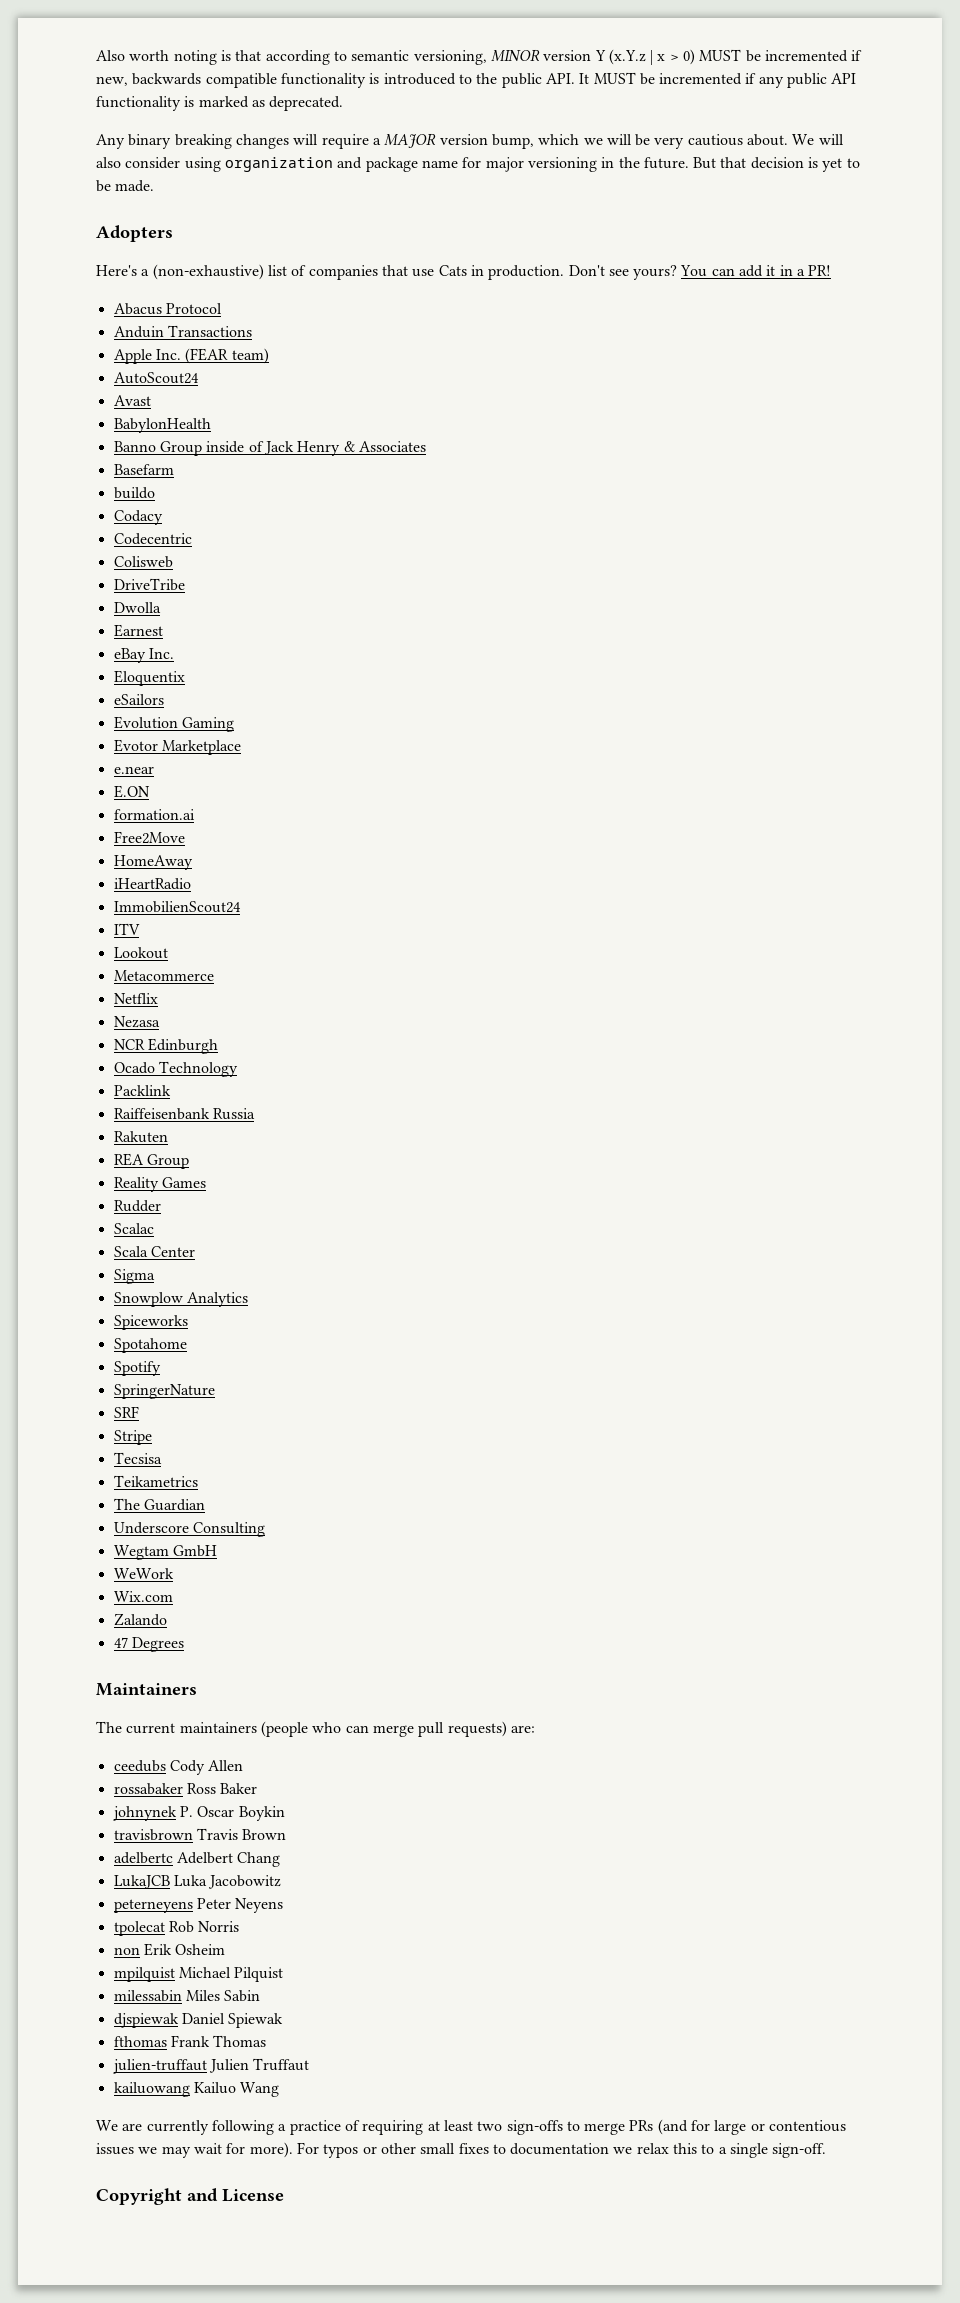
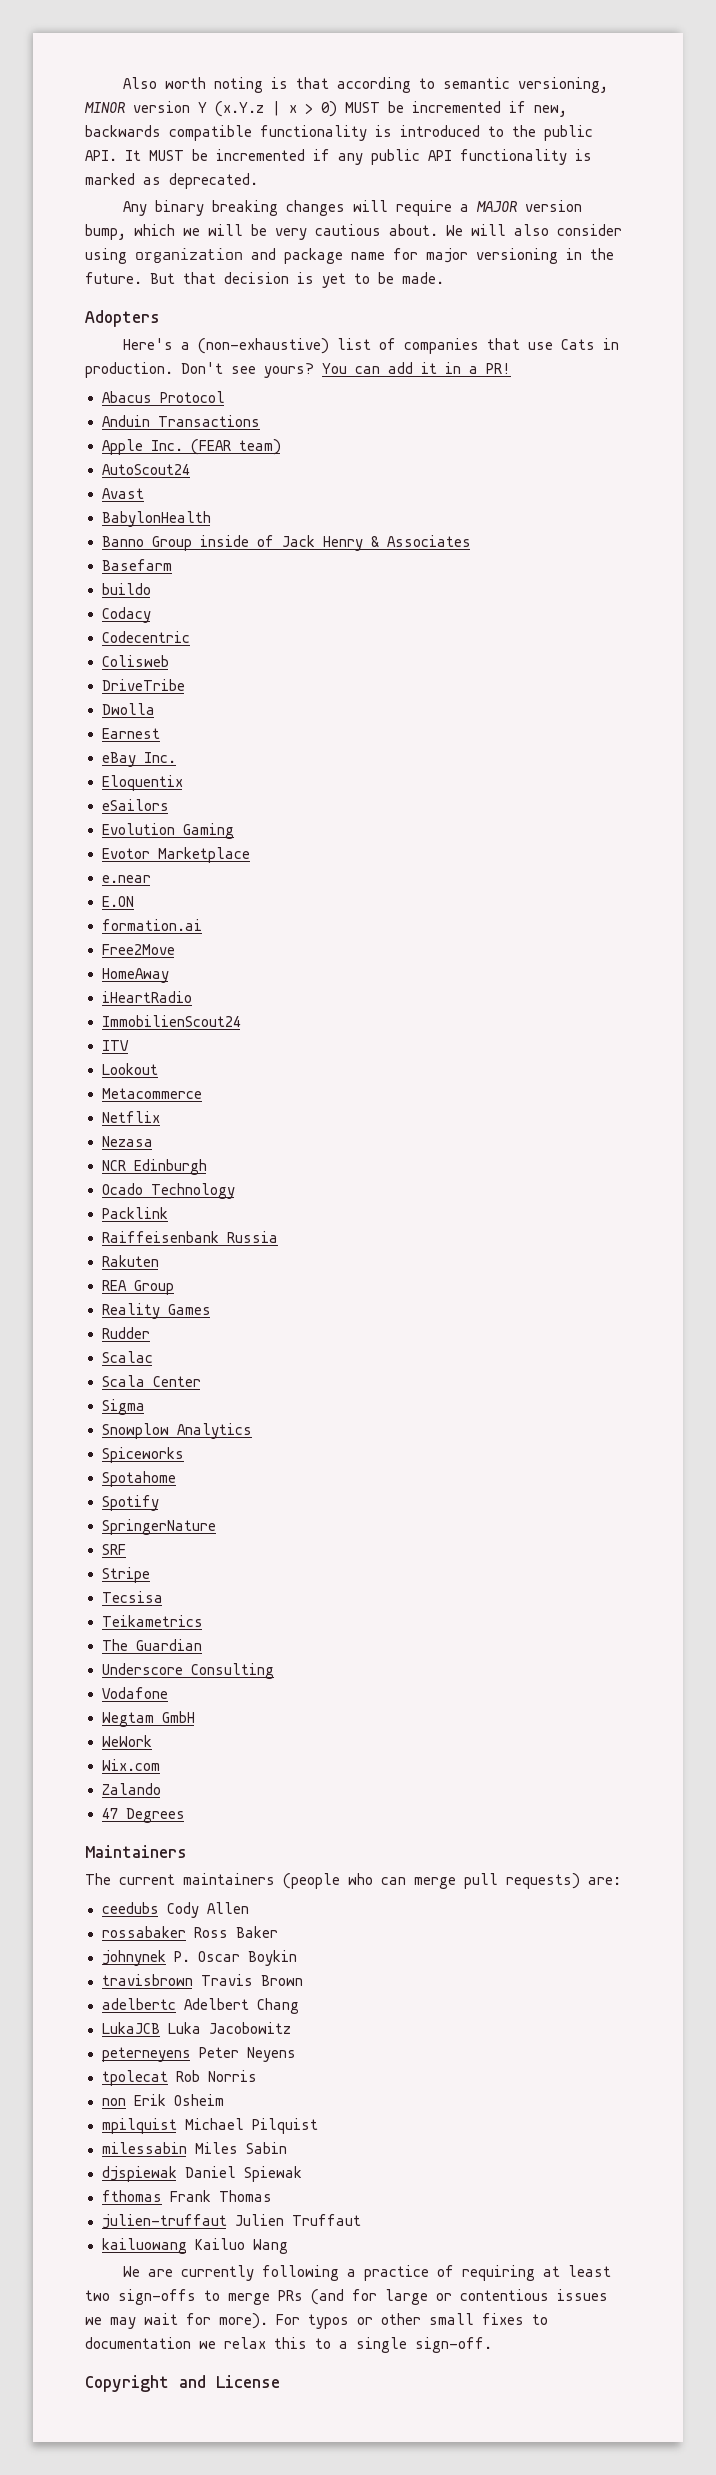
+ Vodafone

